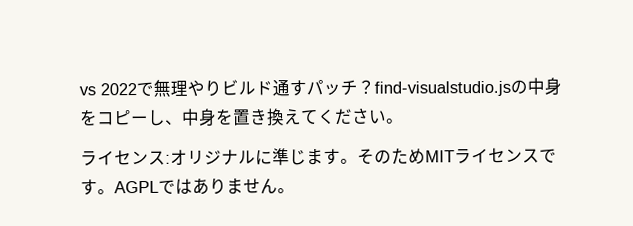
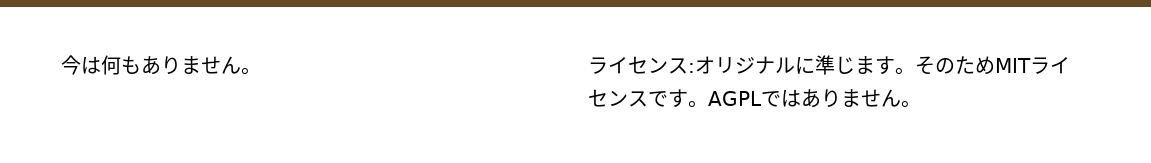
- vs 2022で無理やりビルド通すパッチ？find-visualstudio.jsの中身をコピーし、中身を置き換えてください。
+ 今は何もありません。

